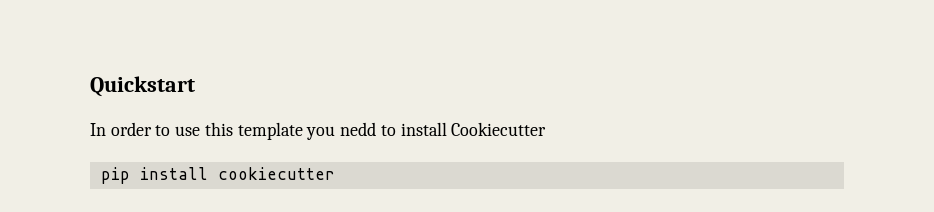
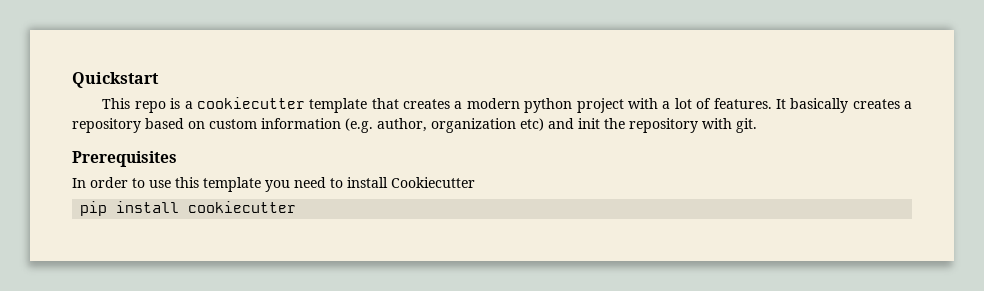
+ This repo is a cookiecutter template that creates a modern python project with a lot of features. It basically creates a repository based on custom information (e.g. author, organization etc) and init the repository with git.
+ Prerequisites
- In order to use this template you nedd to install Cookiecutter
+ In order to use this template you need to install Cookiecutter

